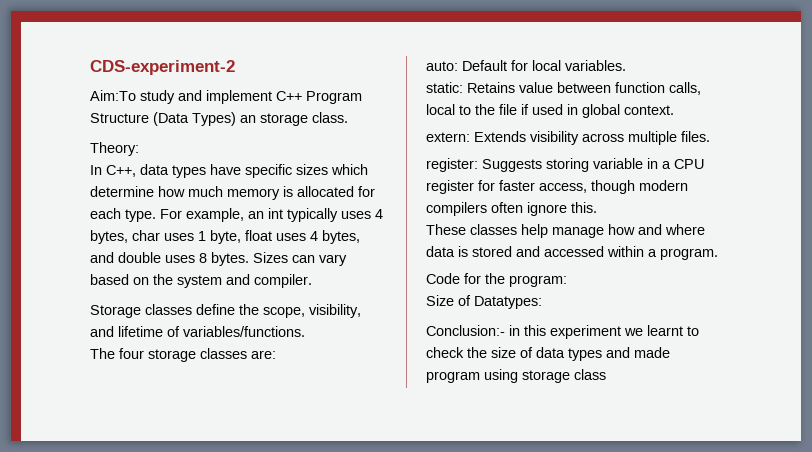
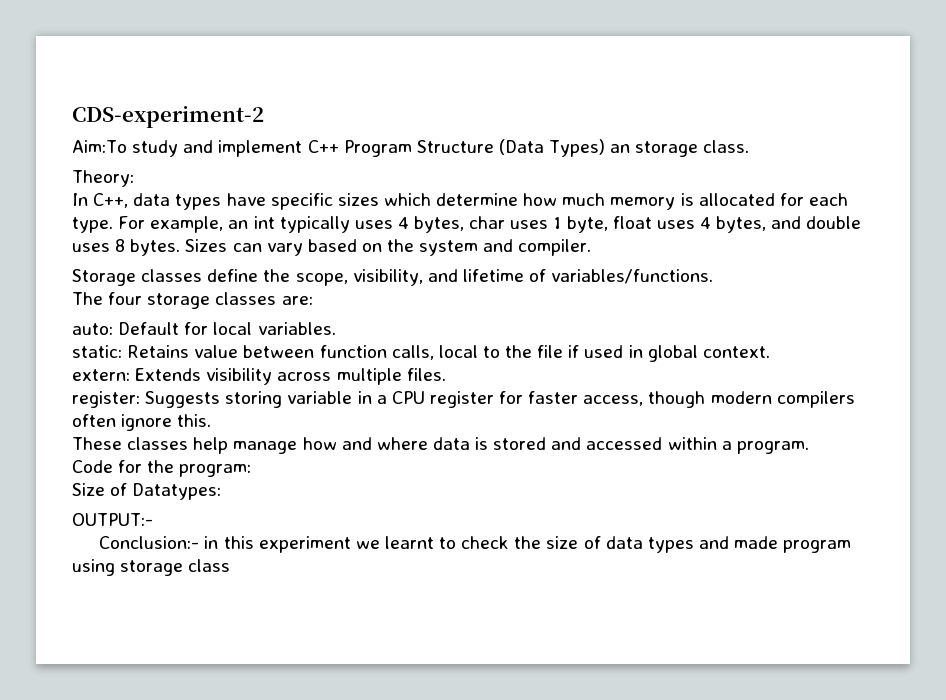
+ OUTPUT:-

